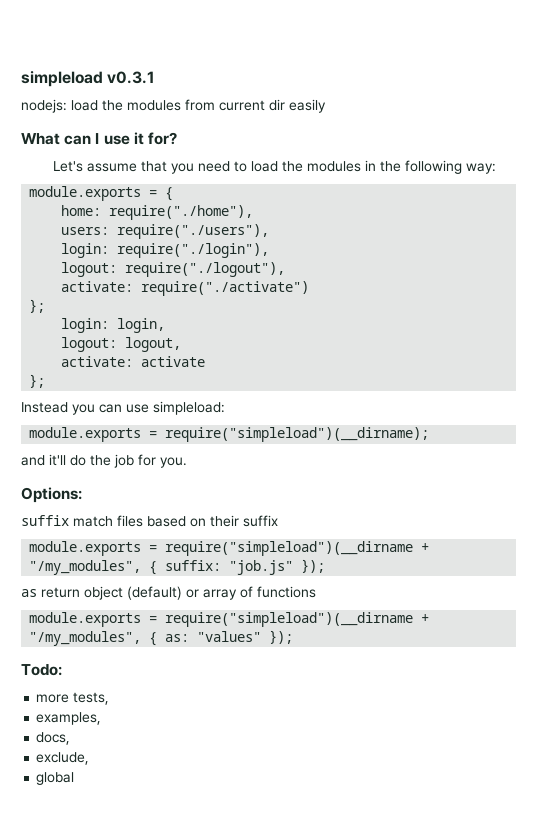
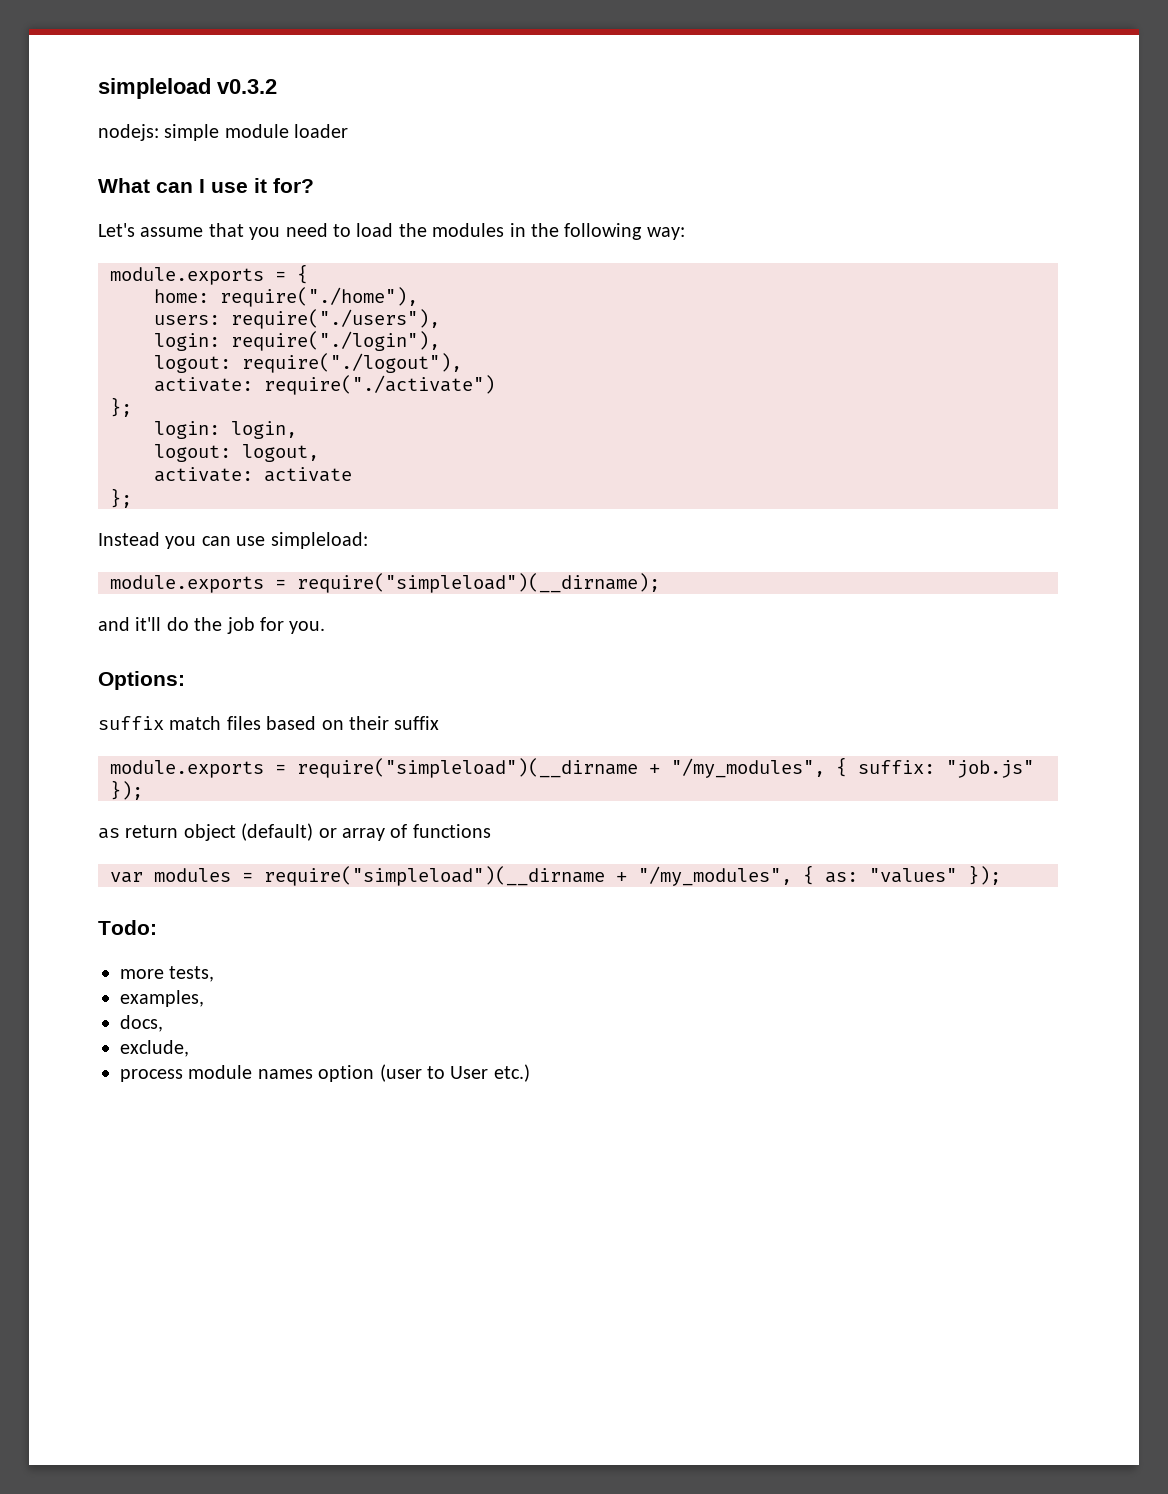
- simpleload v0.3.1
+ simpleload v0.3.2
- nodejs: load the modules from current dir easily
+ nodejs: simple module loader
- module.exports = require("simpleload")(__dirname + "/my_modules", { as: "values" });
+ var modules = require("simpleload")(__dirname + "/my_modules", { as: "values" });
- global
+ process module names option (user to User etc.)

